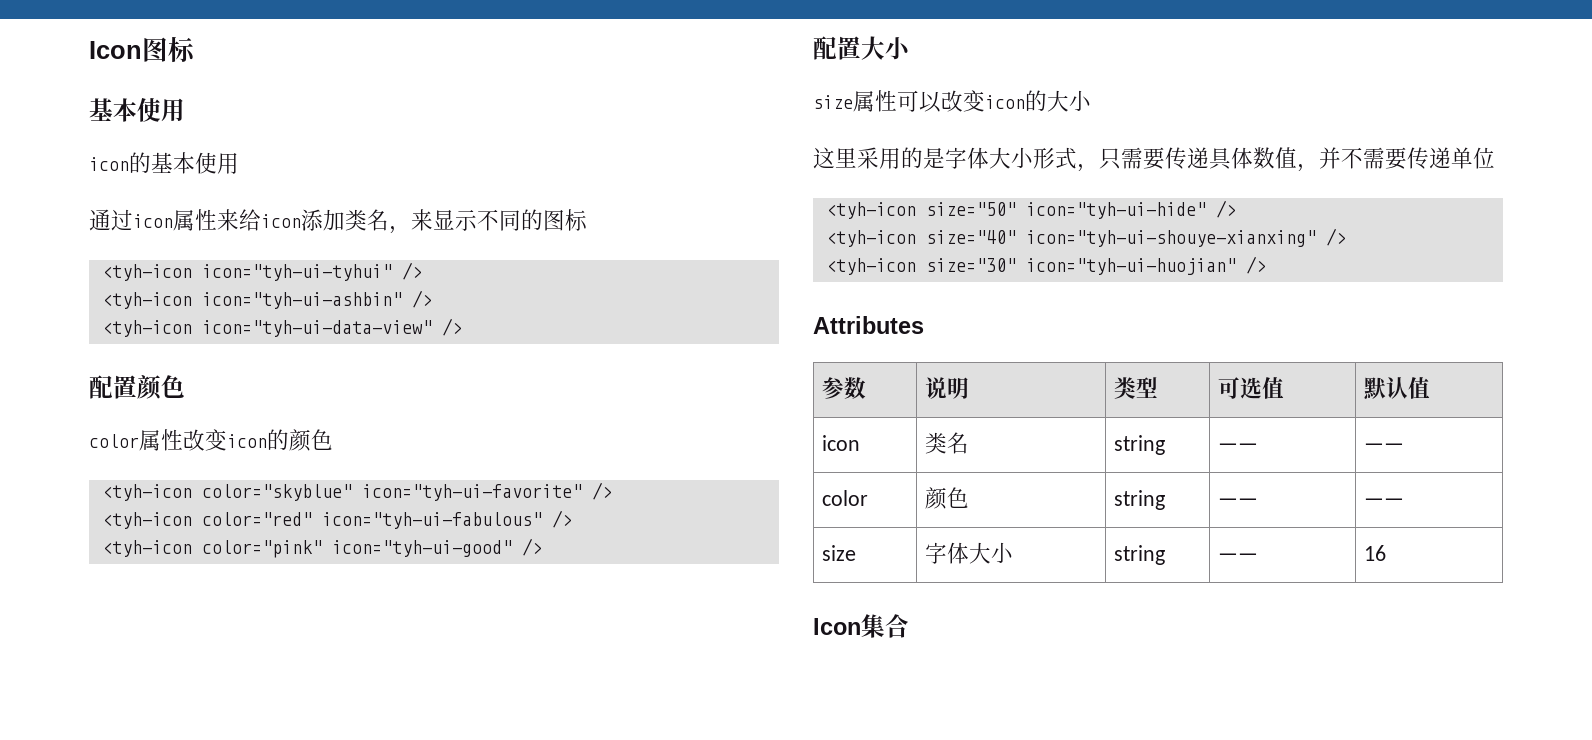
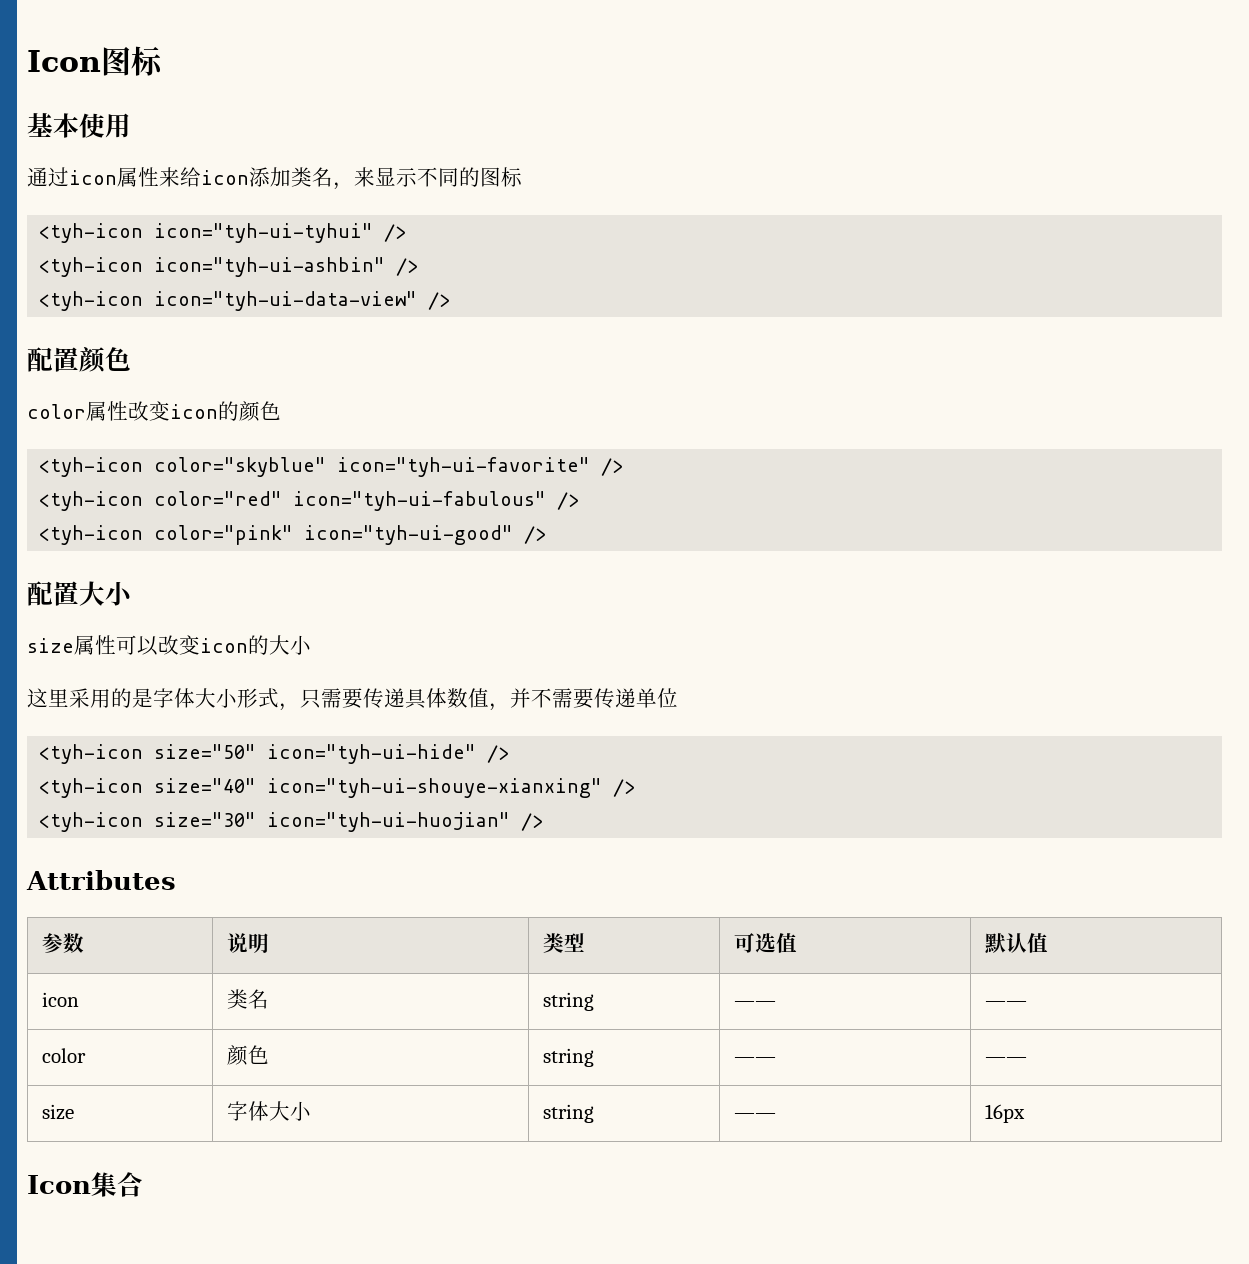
- icon的基本使用
- size | 字体大小 | string | —— | 16
+ size | 字体大小 | string | —— | 16px

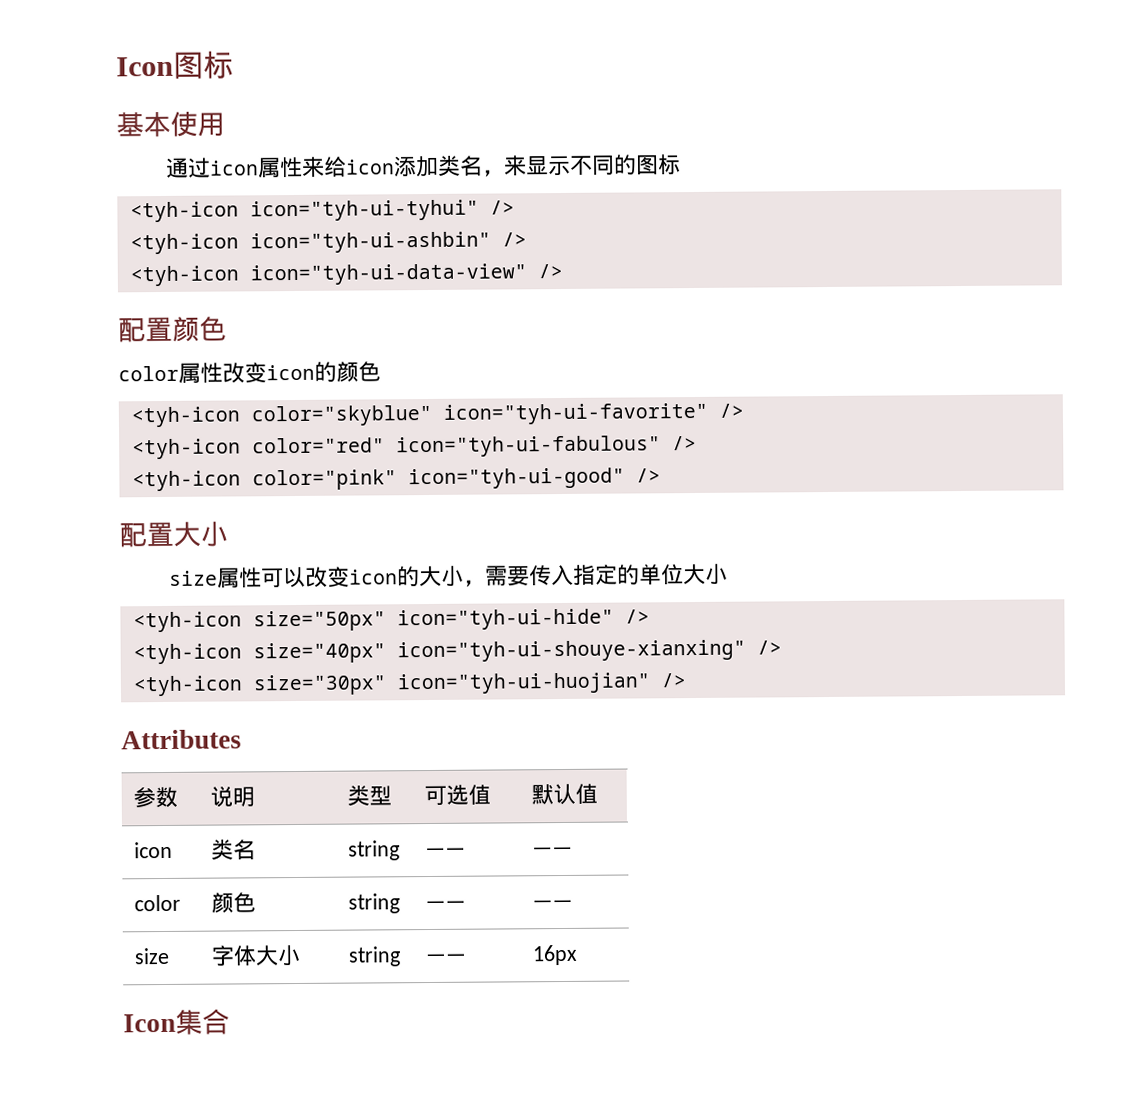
- size属性可以改变icon的大小
- 这里采用的是字体大小形式，只需要传递具体数值，并不需要传递单位
- <tyh-icon size="50" icon="tyh-ui-hide" />
+ size属性可以改变icon的大小，需要传入指定的单位大小
+ <tyh-icon size="50px" icon="tyh-ui-hide" />
- <tyh-icon size="40" icon="tyh-ui-shouye-xianxing" />
+ <tyh-icon size="40px" icon="tyh-ui-shouye-xianxing" />
- <tyh-icon size="30" icon="tyh-ui-huojian" />
+ <tyh-icon size="30px" icon="tyh-ui-huojian" />

